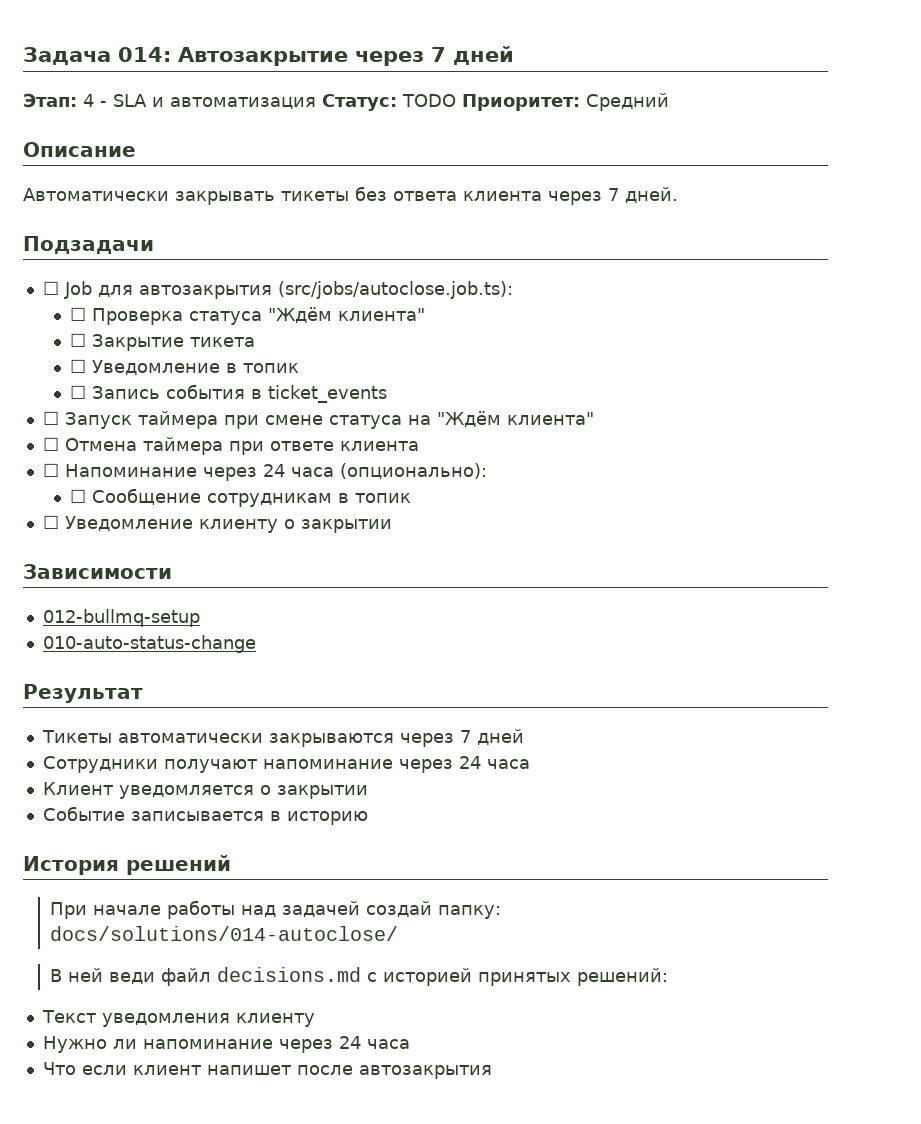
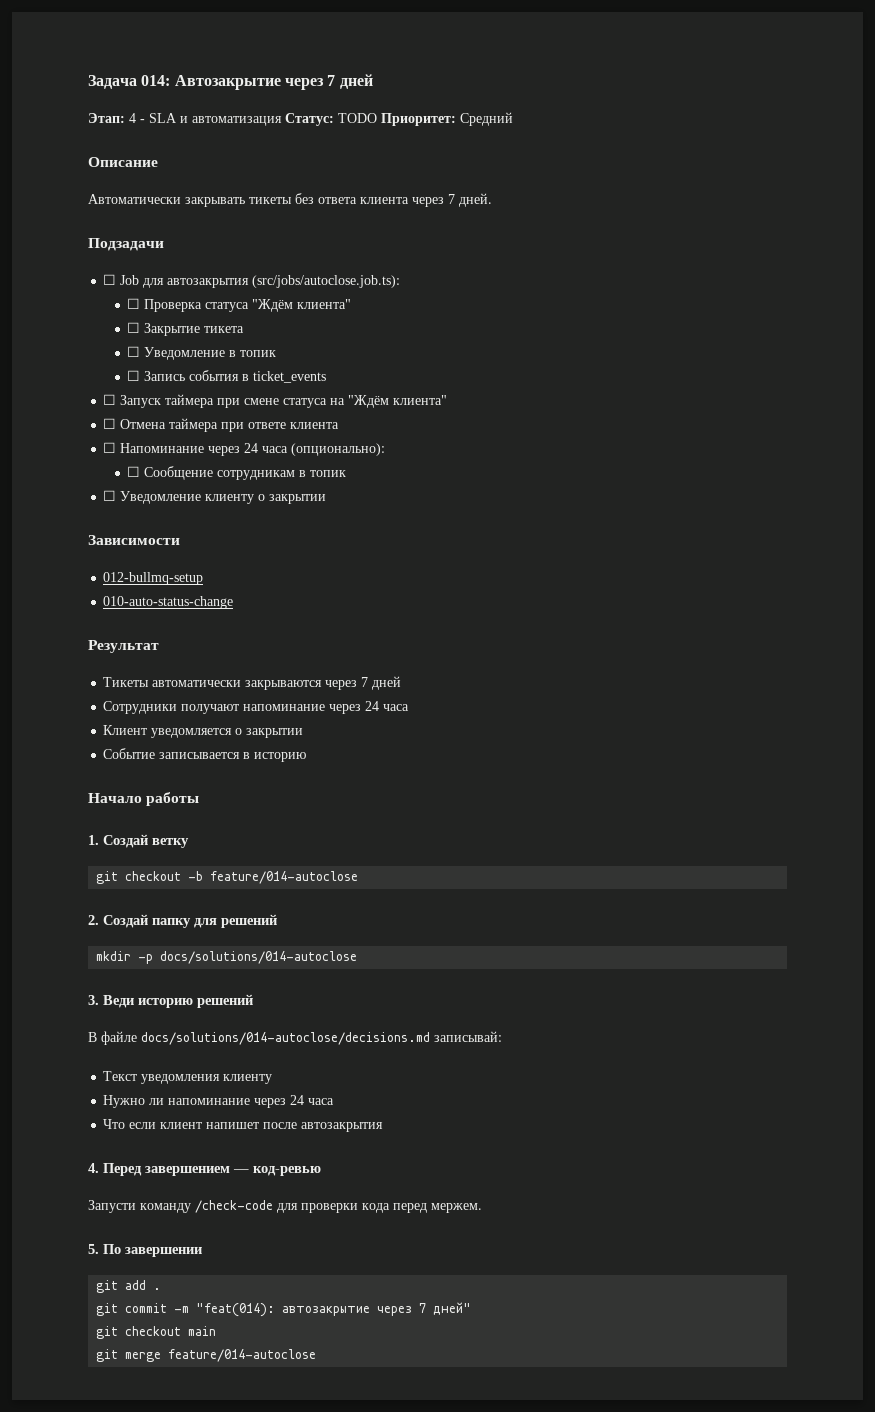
- История решений
- При начале работы над задачей создай папку: docs/solutions/014-autoclose/
- В ней веди файл decisions.md с историей принятых решений:
+ Начало работы
+ 1. Создай ветку
+ git checkout -b feature/014-autoclose
+ 2. Создай папку для решений
+ mkdir -p docs/solutions/014-autoclose
+ 3. Веди историю решений
+ В файле docs/solutions/014-autoclose/decisions.md записывай:
+ 4. Перед завершением — код-ревью
+ Запусти команду /check-code для проверки кода перед мержем.
+ 5. По завершении
+ git add .
+ git commit -m "feat(014): автозакрытие через 7 дней"
+ git checkout main
+ git merge feature/014-autoclose

